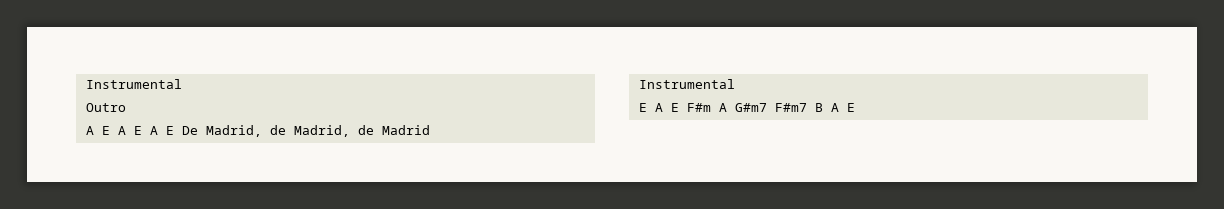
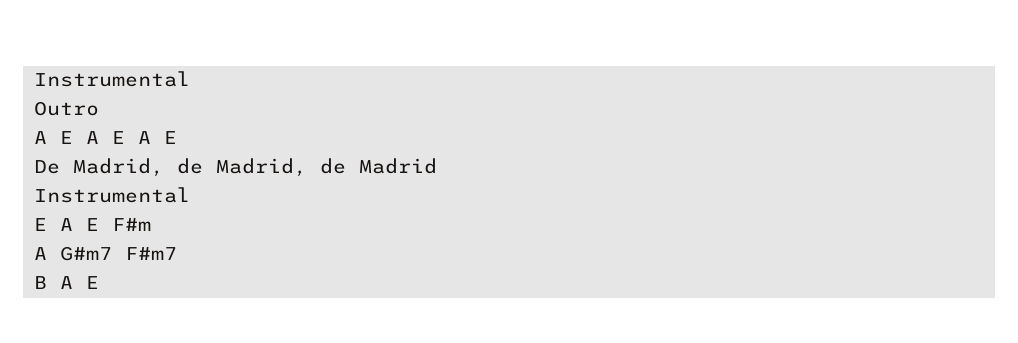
- A E A E A E De Madrid, de Madrid, de Madrid
+ A E A E A E
+ De Madrid, de Madrid, de Madrid
- E A E F#m A G#m7 F#m7 B A E
+ E A E F#m
+ A G#m7 F#m7
+ B A E

